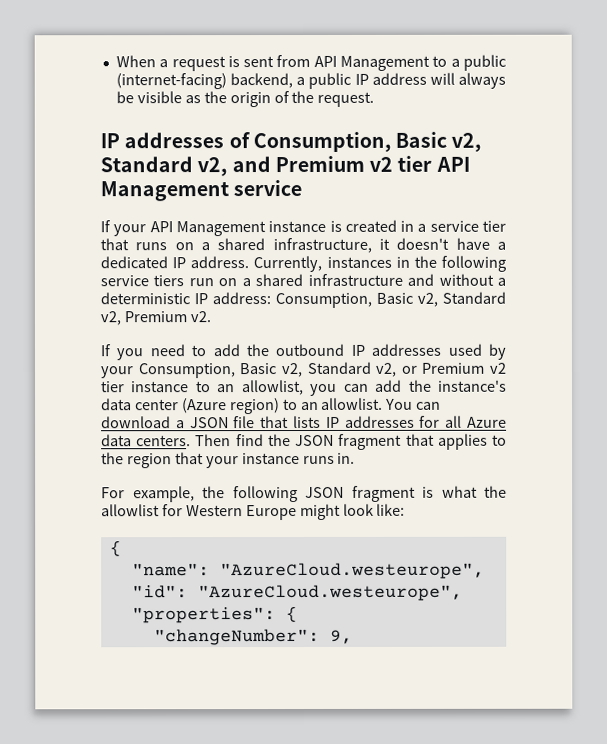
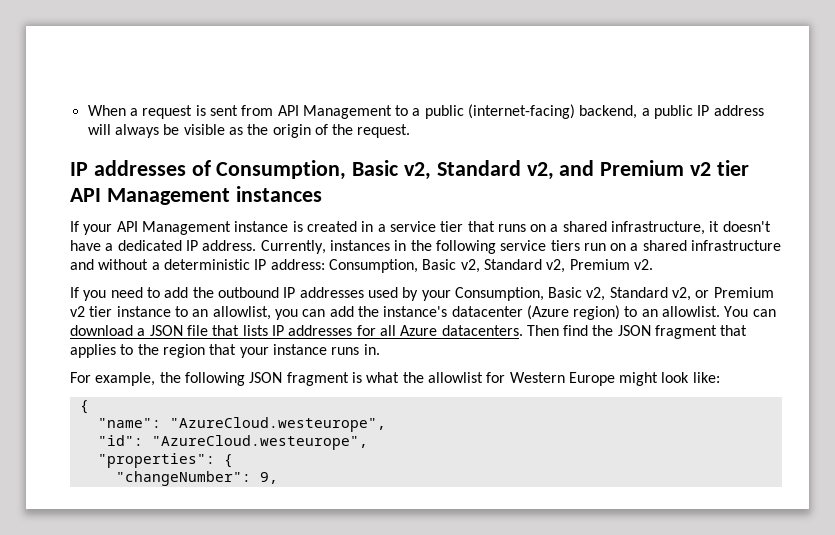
- IP addresses of Consumption, Basic v2, Standard v2, and Premium v2 tier API Management service
+ IP addresses of Consumption, Basic v2, Standard v2, and Premium v2 tier API Management instances
- If you need to add the outbound IP addresses used by your Consumption, Basic v2, Standard v2, or Premium v2 tier instance to an allowlist, you can add the instance's data center (Azure region) to an allowlist.
+ If you need to add the outbound IP addresses used by your Consumption, Basic v2, Standard v2, or Premium v2 tier instance to an allowlist, you can add the instance's datacenter (Azure region) to an allowlist.
- You can download a JSON file that lists IP addresses for all Azure data centers.
+ You can download a JSON file that lists IP addresses for all Azure datacenters.

